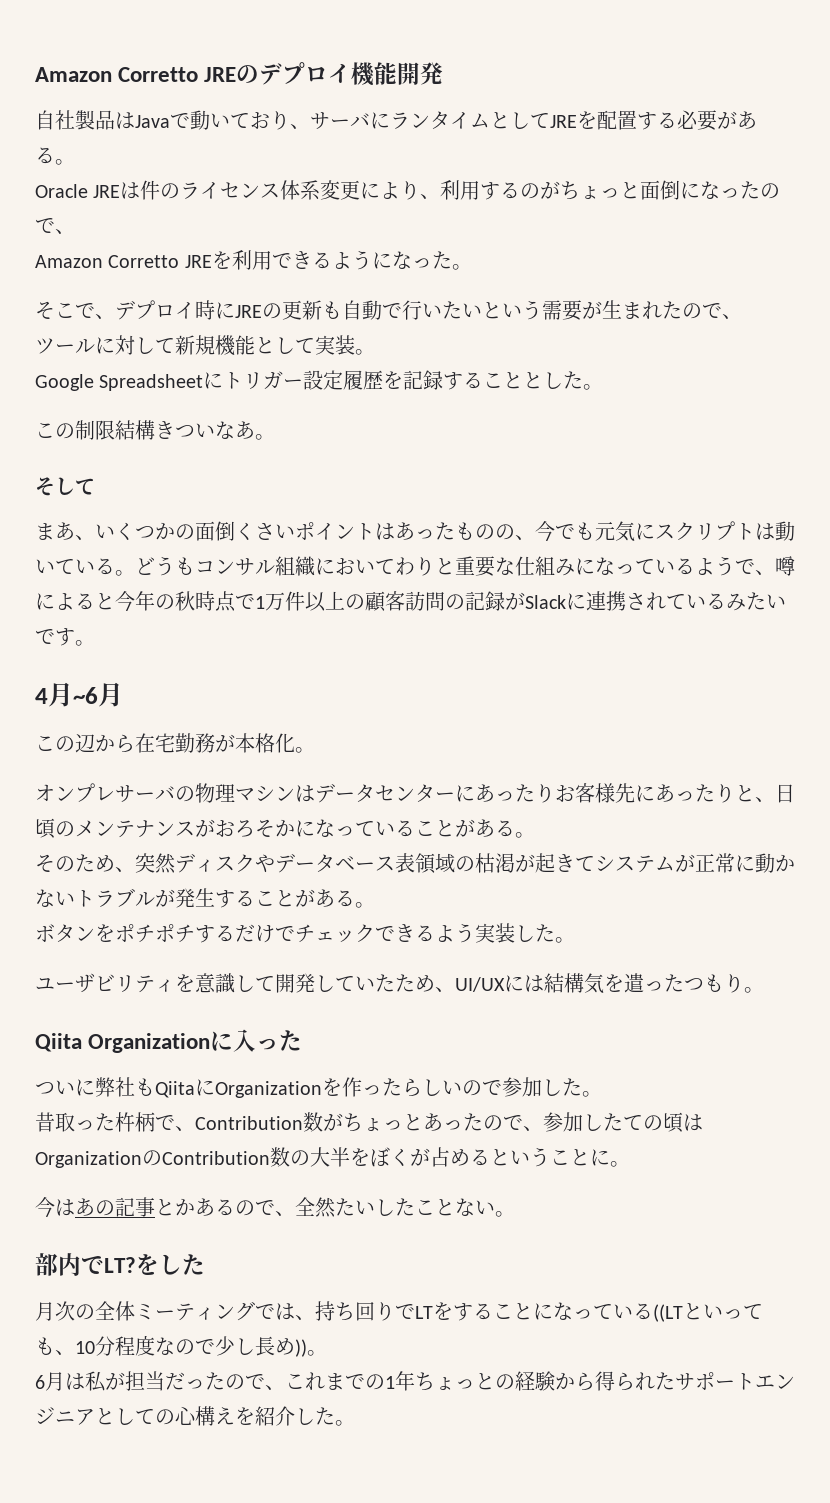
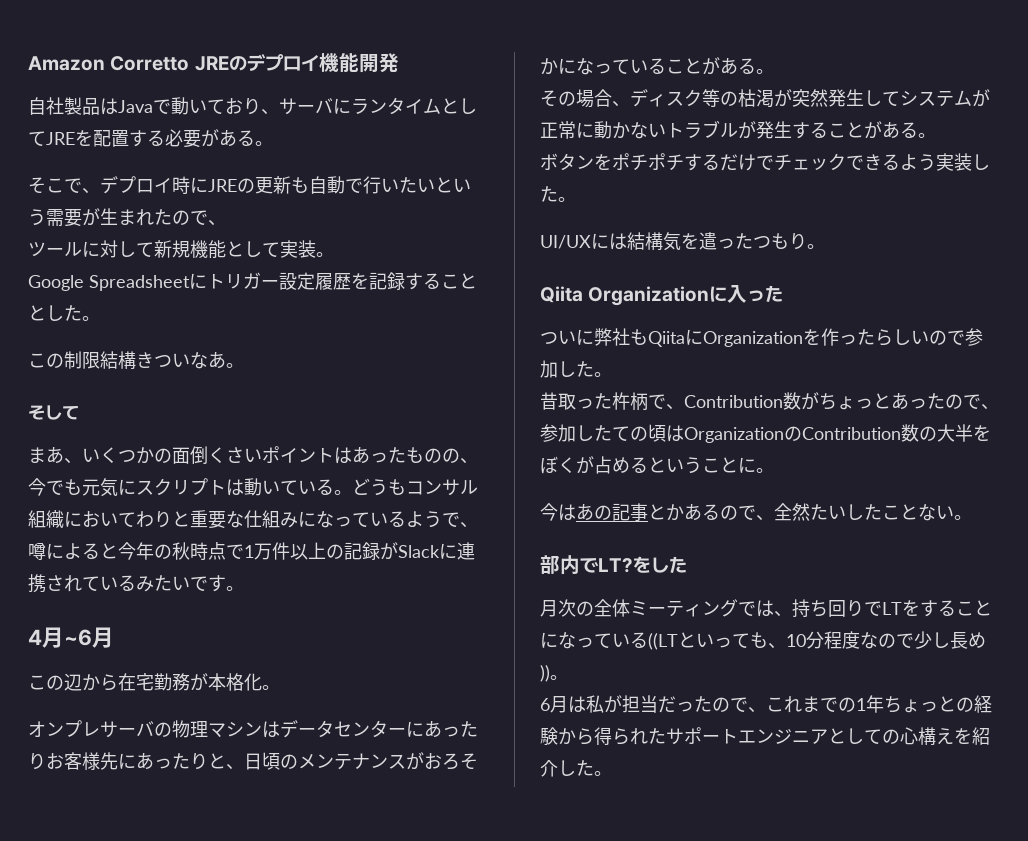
- Oracle JREは件のライセンス体系変更により、利用するのがちょっと面倒になったので、
- Amazon Corretto JREを利用できるようになった。
- どうもコンサル組織においてわりと重要な仕組みになっているようで、噂によると今年の秋時点で1万件以上の顧客訪問の記録がSlackに連携されているみたいです。
+ どうもコンサル組織においてわりと重要な仕組みになっているようで、噂によると今年の秋時点で1万件以上の記録がSlackに連携されているみたいです。
- そのため、突然ディスクやデータベース表領域の枯渇が起きてシステムが正常に動かないトラブルが発生することがある。
+ その場合、ディスク等の枯渇が突然発生してシステムが正常に動かないトラブルが発生することがある。
- ユーザビリティを意識して開発していたため、UI/UXには結構気を遣ったつもり。
+ UI/UXには結構気を遣ったつもり。

